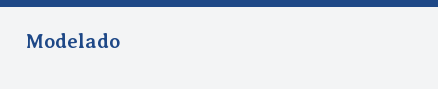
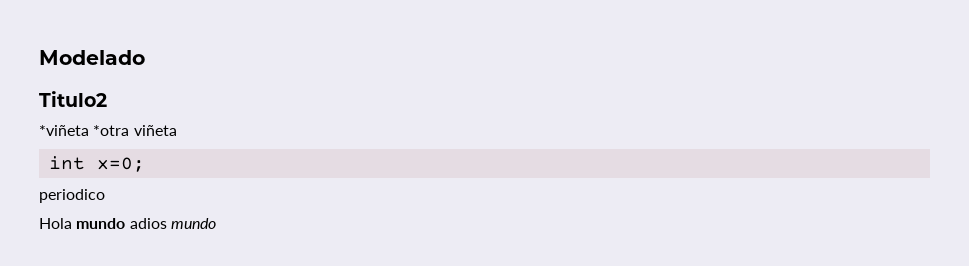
+ Titulo2
+ *viñeta *otra viñeta
+ int x=0;
+ periodico
+ Hola mundo adios mundo

